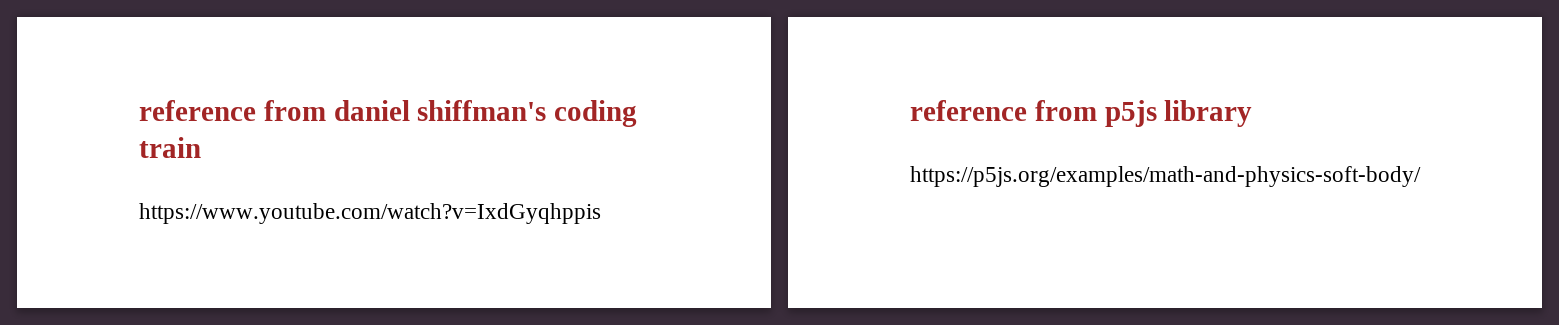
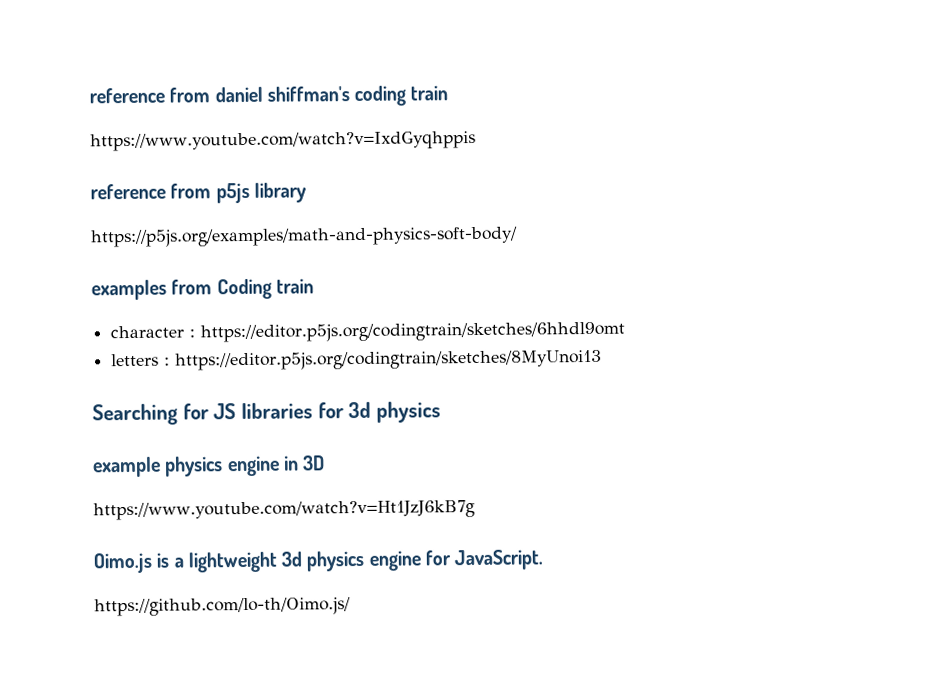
+ examples from Coding train
+ character : https://editor.p5js.org/codingtrain/sketches/6hhdl9omt
+ letters : https://editor.p5js.org/codingtrain/sketches/8MyUnoi13
+ Searching for JS libraries for 3d physics
+ example physics engine in 3D
+ https://www.youtube.com/watch?v=Ht1JzJ6kB7g
+ Oimo.js is a lightweight 3d physics engine for JavaScript.
+ https://github.com/lo-th/Oimo.js/

